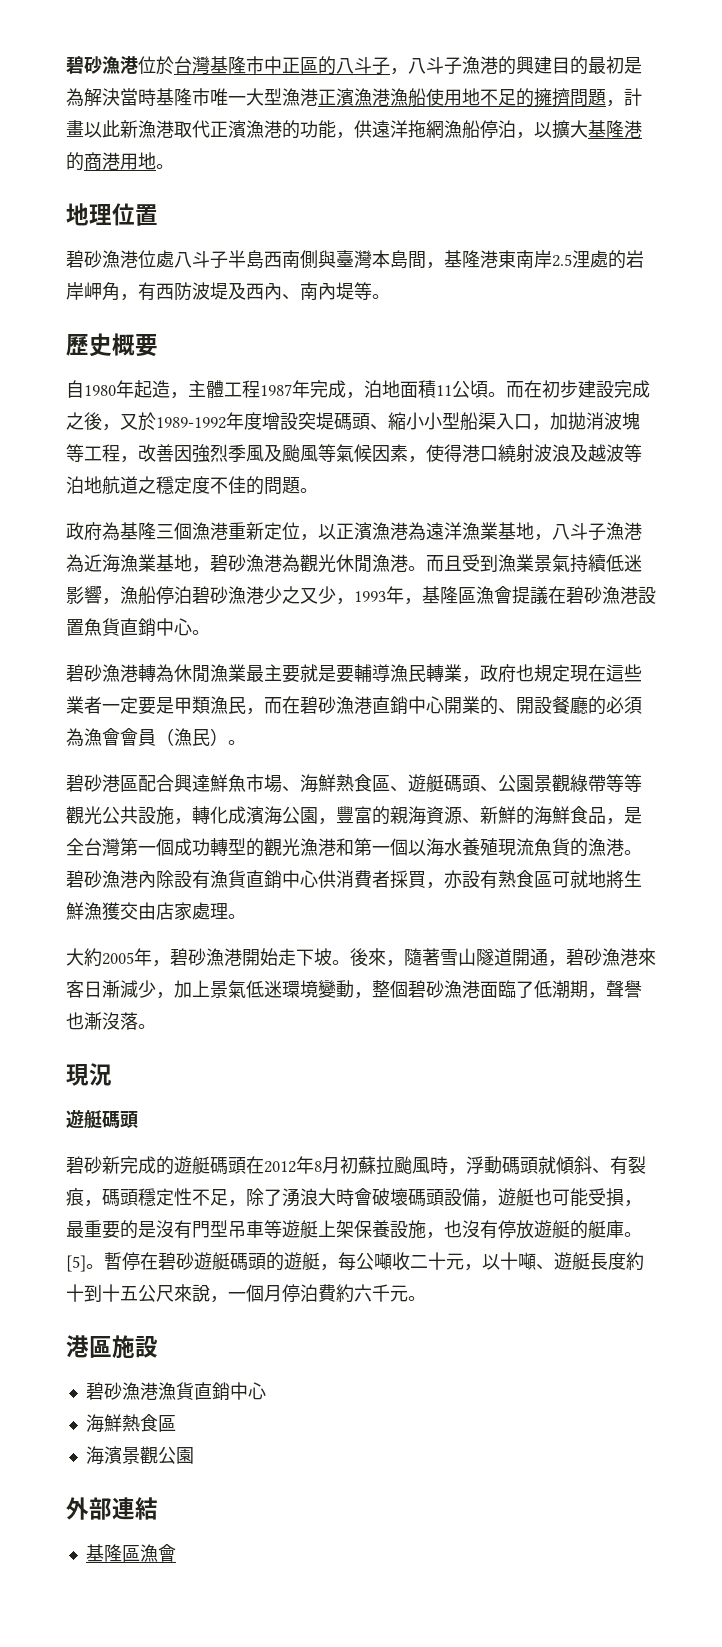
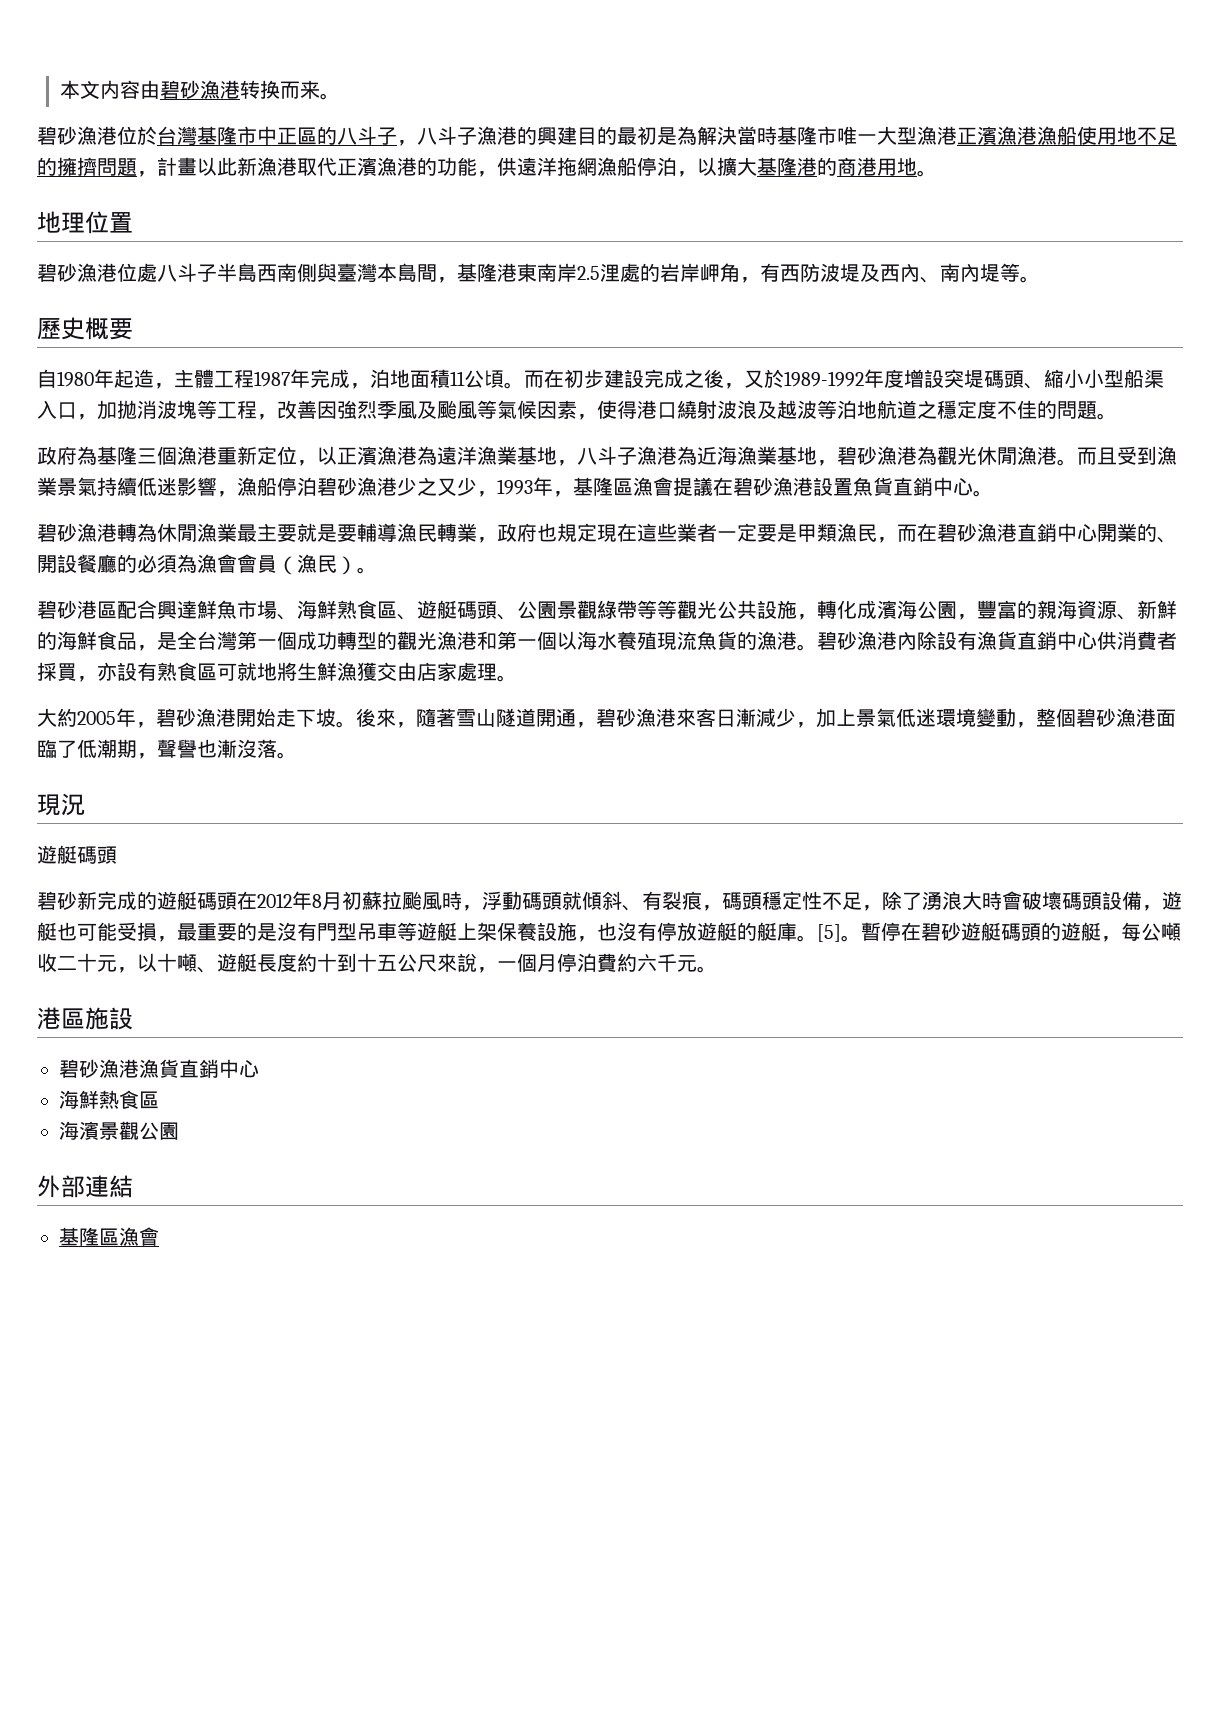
+ 本文内容由碧砂漁港转换而来。

